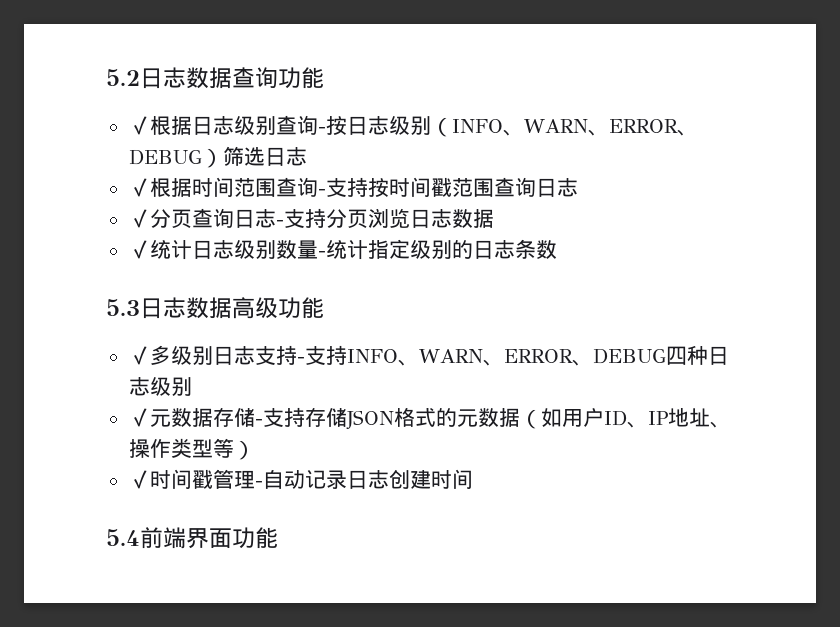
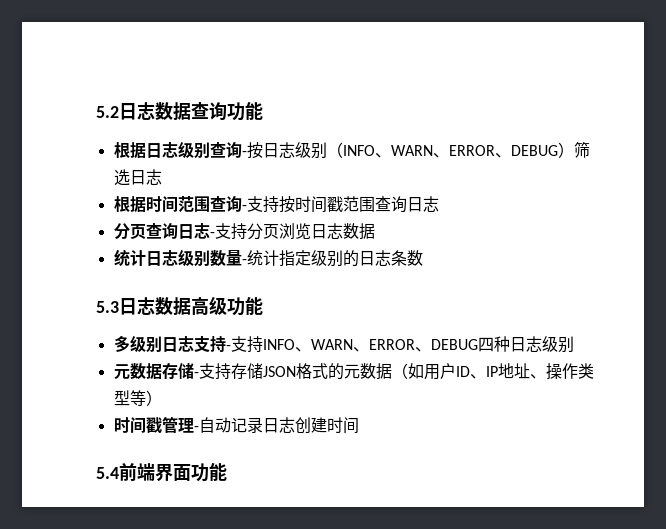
- ✓根据日志级别查询-按日志级别（INFO、WARN、ERROR、DEBUG）筛选日志
+ 根据日志级别查询-按日志级别（INFO、WARN、ERROR、DEBUG）筛选日志
- ✓根据时间范围查询-支持按时间戳范围查询日志
+ 根据时间范围查询-支持按时间戳范围查询日志
- ✓分页查询日志-支持分页浏览日志数据
+ 分页查询日志-支持分页浏览日志数据
- ✓统计日志级别数量-统计指定级别的日志条数
+ 统计日志级别数量-统计指定级别的日志条数
- ✓多级别日志支持-支持INFO、WARN、ERROR、DEBUG四种日志级别
+ 多级别日志支持-支持INFO、WARN、ERROR、DEBUG四种日志级别
- ✓元数据存储-支持存储JSON格式的元数据（如用户ID、IP地址、操作类型等）
+ 元数据存储-支持存储JSON格式的元数据（如用户ID、IP地址、操作类型等）
- ✓时间戳管理-自动记录日志创建时间
+ 时间戳管理-自动记录日志创建时间

